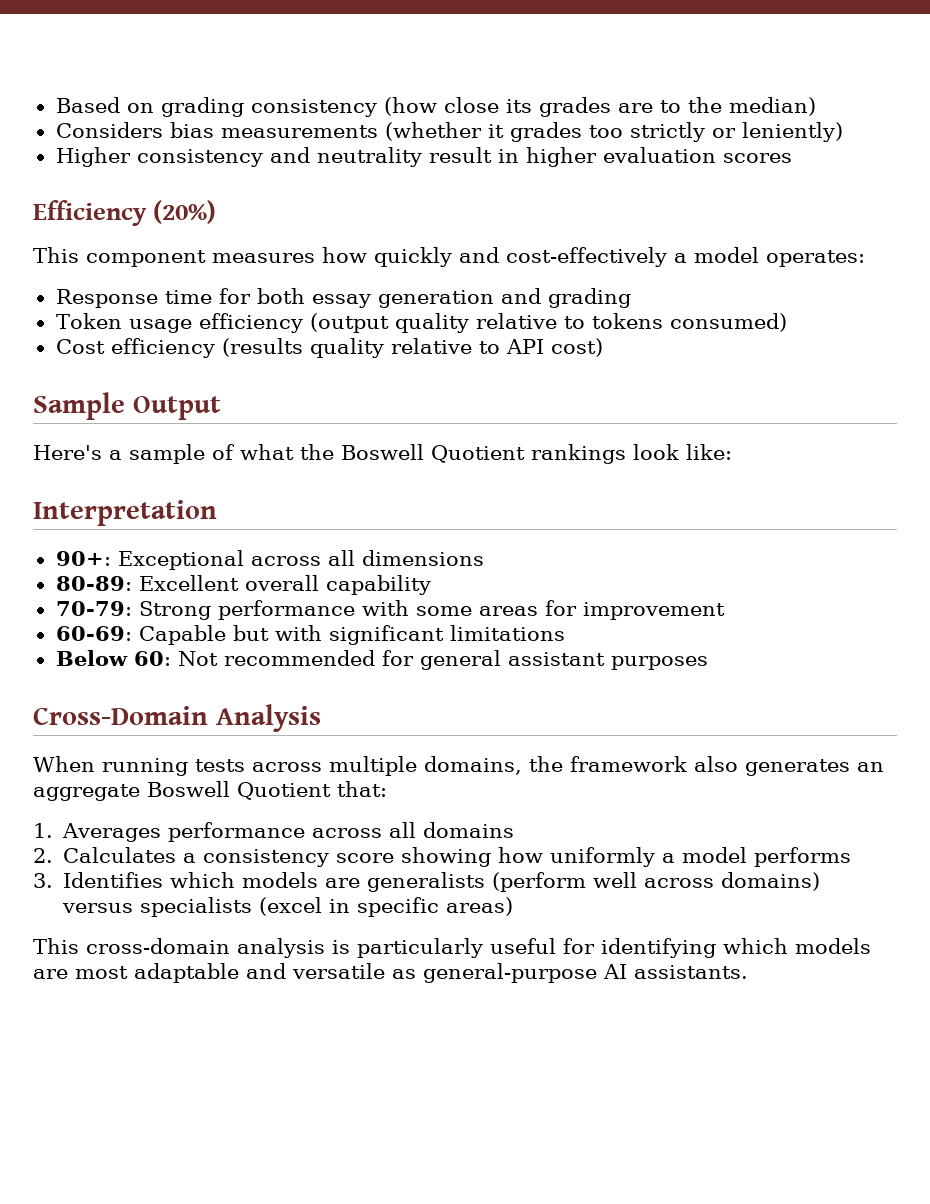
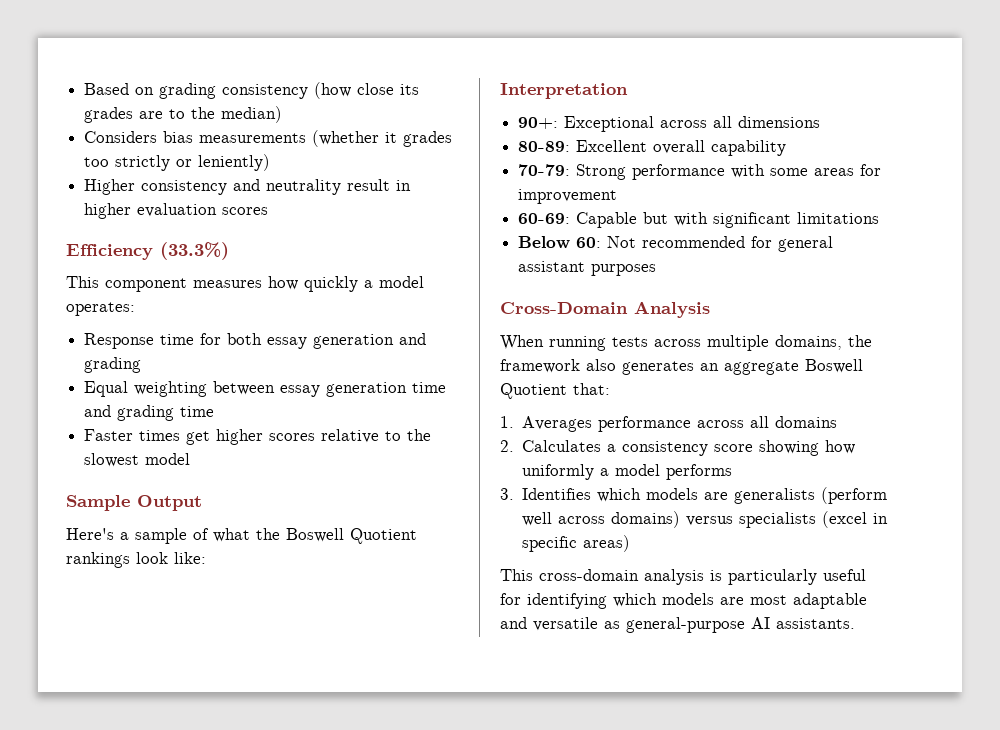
- Efficiency (20%)
+ Efficiency (33.3%)
- This component measures how quickly and cost-effectively a model operates:
+ This component measures how quickly a model operates:
- Token usage efficiency (output quality relative to tokens consumed)
- Cost efficiency (results quality relative to API cost)
+ Equal weighting between essay generation time and grading time
+ Faster times get higher scores relative to the slowest model

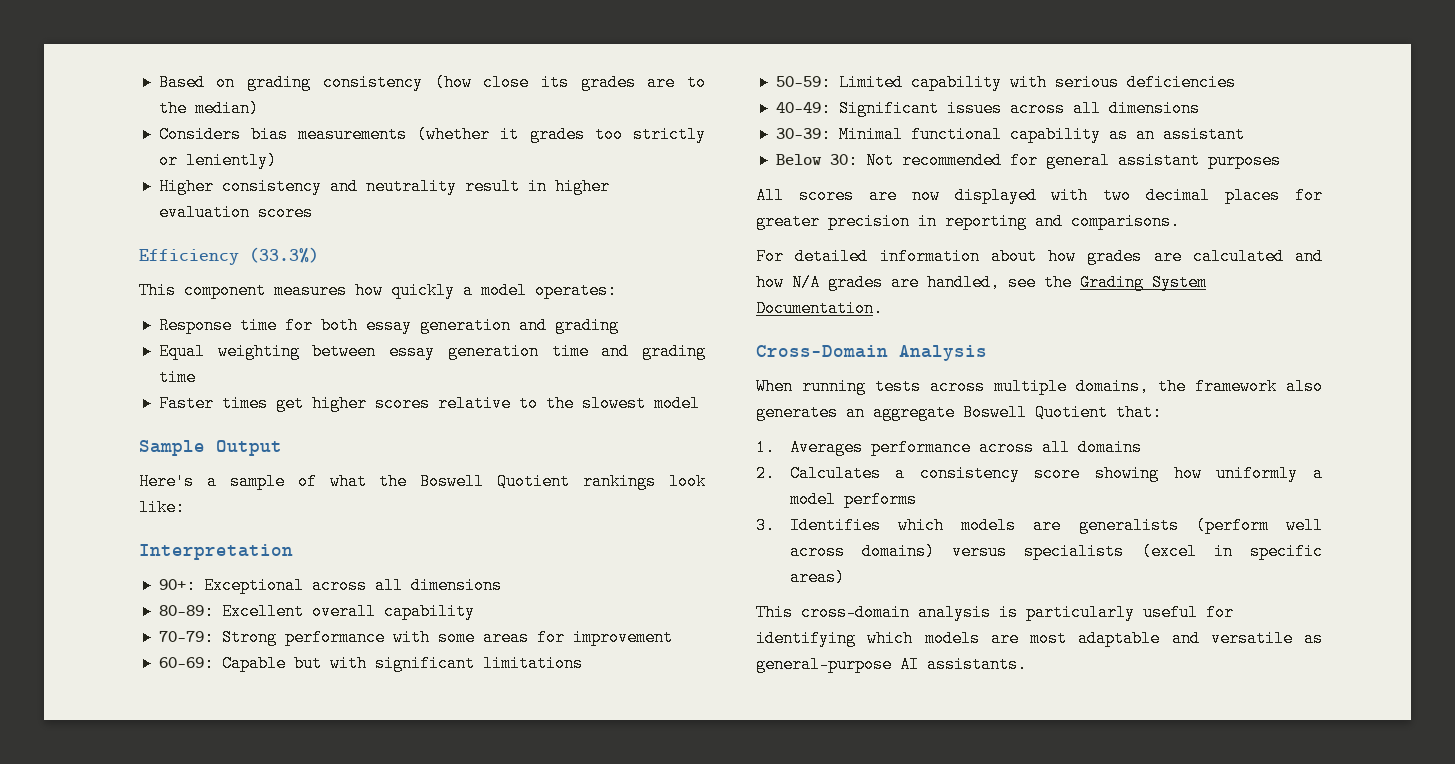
+ 50-59: Limited capability with serious deficiencies
+ 40-49: Significant issues across all dimensions
+ 30-39: Minimal functional capability as an assistant
- Below 60: Not recommended for general assistant purposes
+ Below 30: Not recommended for general assistant purposes
+ All scores are now displayed with two decimal places for greater precision in reporting and comparisons.
+ For detailed information about how grades are calculated and how N/A grades are handled, see the Grading System Documentation.

